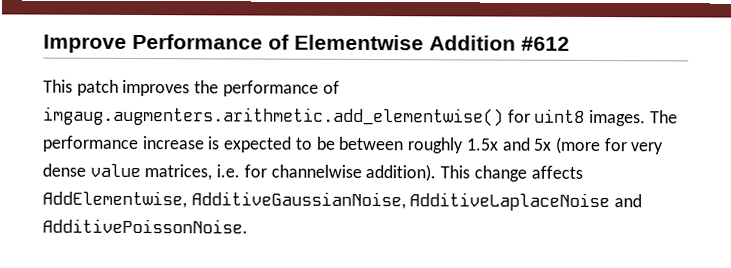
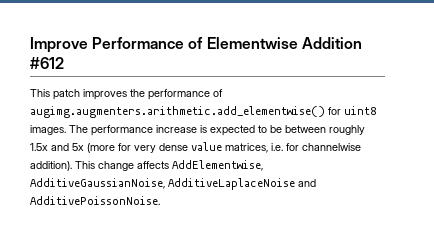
- This patch improves the performance of imgaug.augmenters.arithmetic.add_elementwise() for uint8 images.
+ This patch improves the performance of augimg.augmenters.arithmetic.add_elementwise() for uint8 images.

